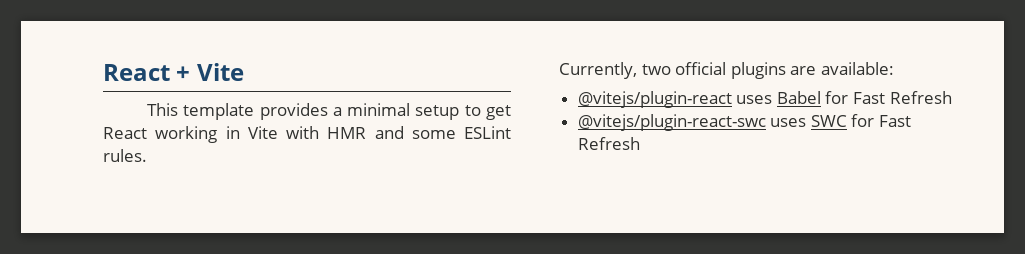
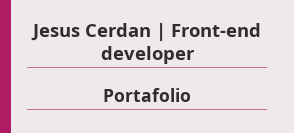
- React + Vite
- This template provides a minimal setup to get React working in Vite with HMR and some ESLint rules.
- Currently, two official plugins are available:
- @vitejs/plugin-react uses Babel for Fast Refresh
- @vitejs/plugin-react-swc uses SWC for Fast Refresh
+ Jesus Cerdan | Front-end developer
+ Portafolio

